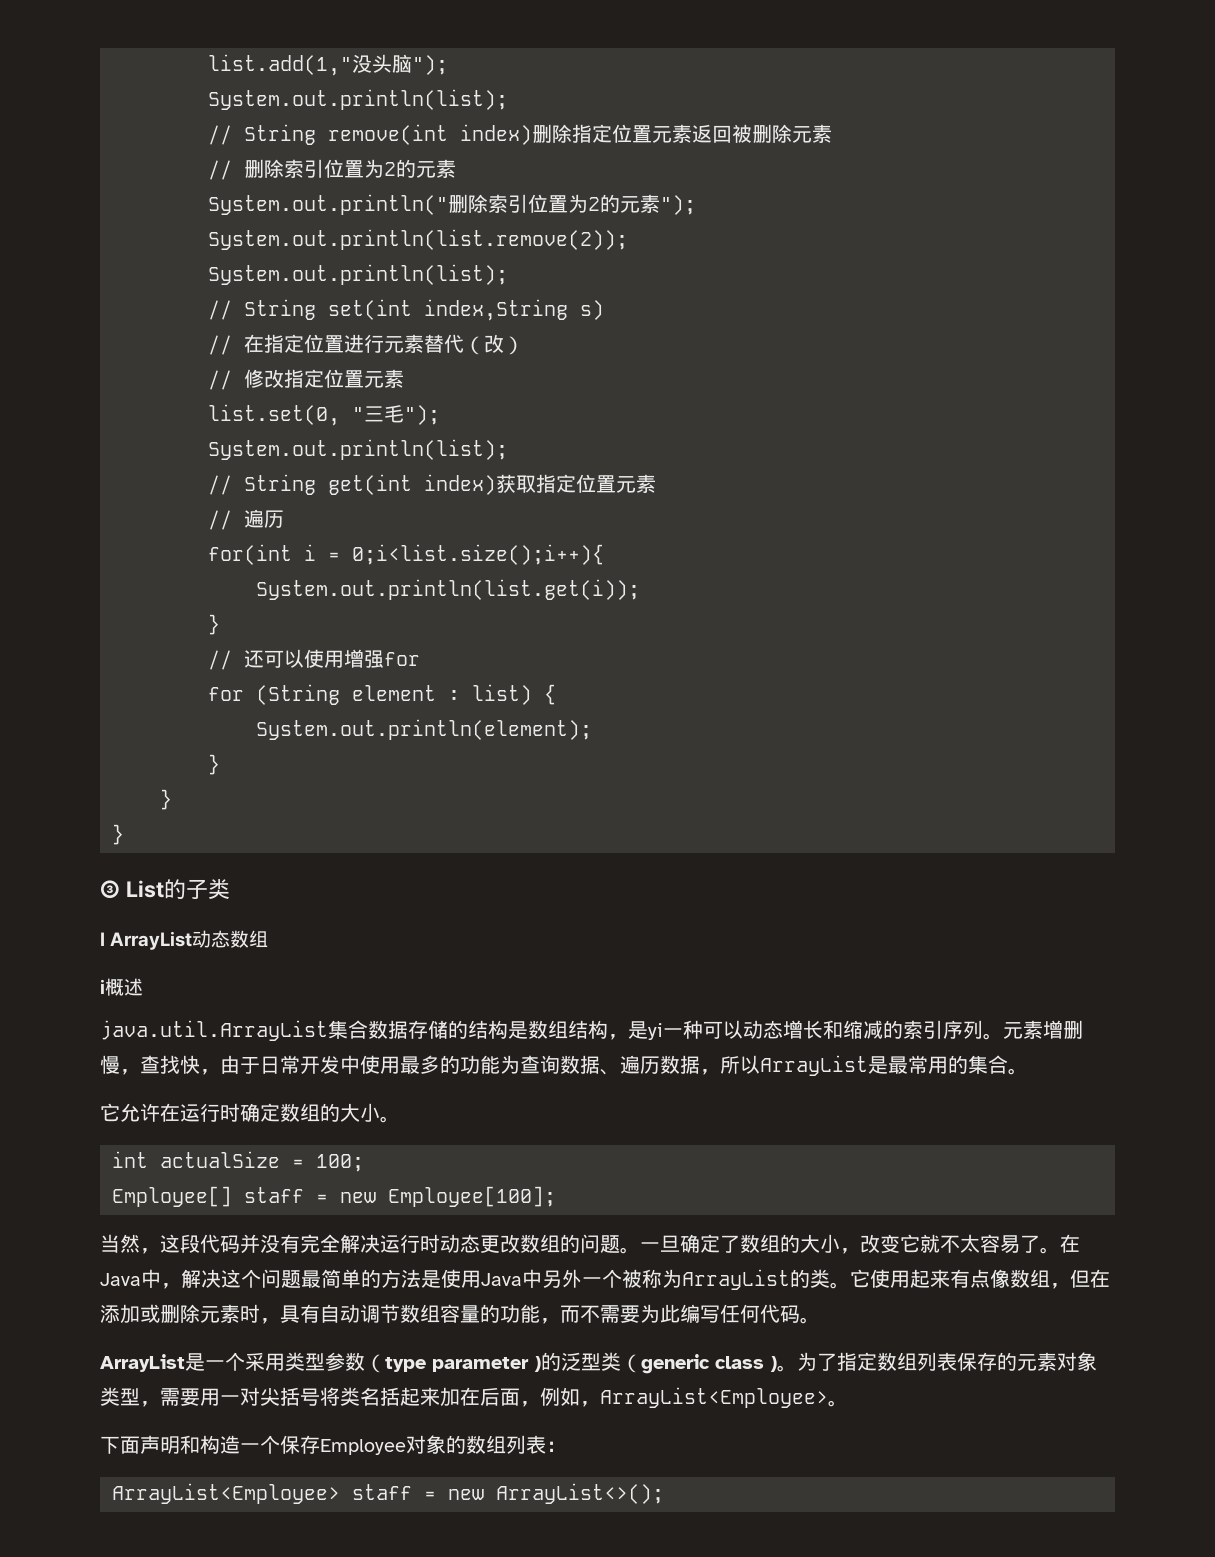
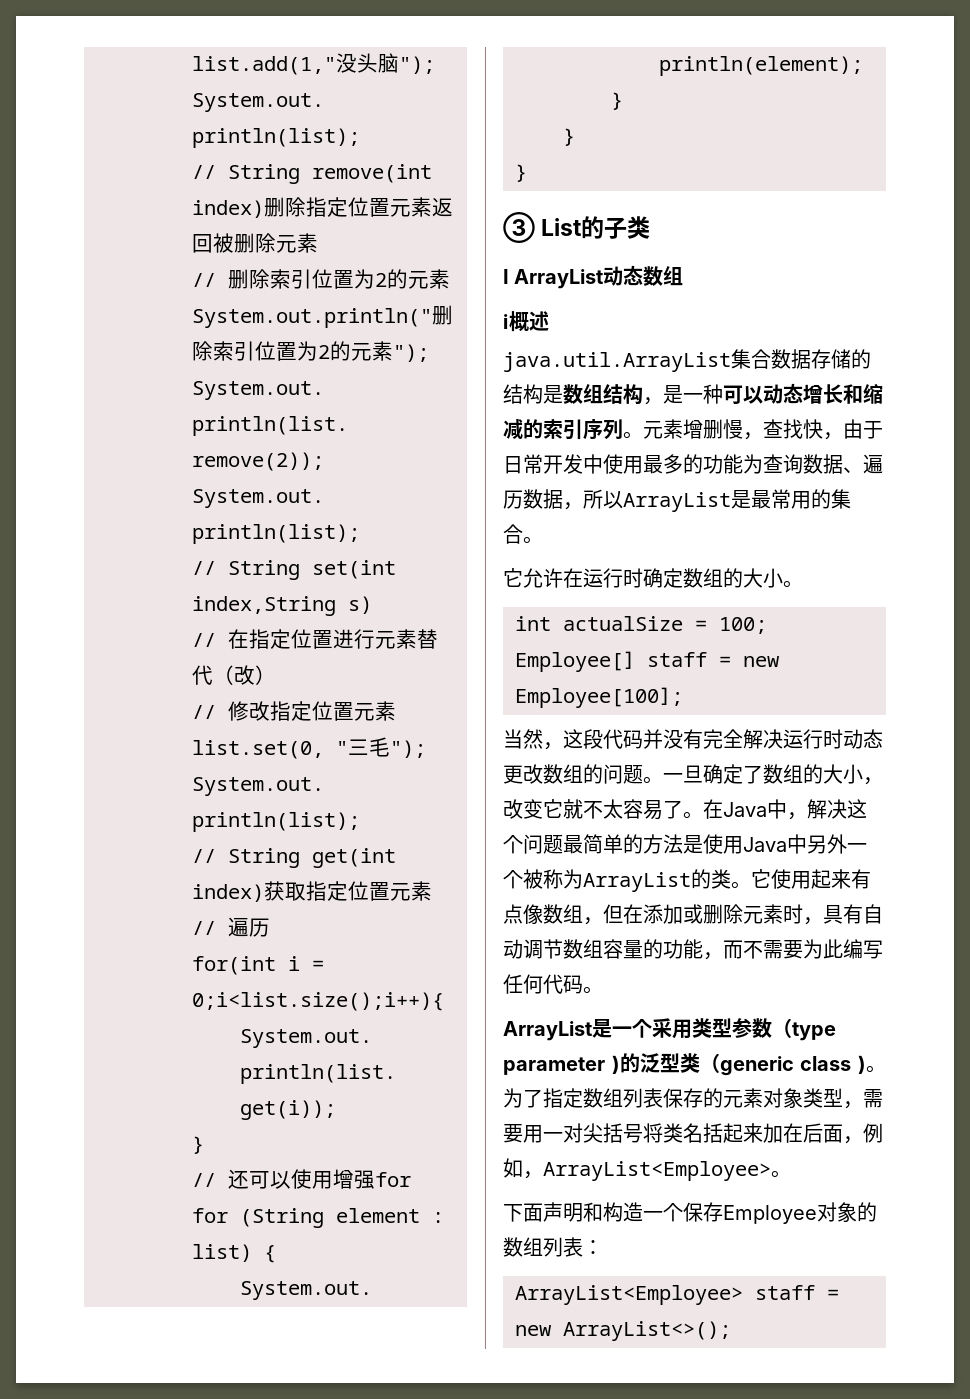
- java.util.ArrayList集合数据存储的结构是数组结构，是yi一种可以动态增长和缩减的索引序列。
+ java.util.ArrayList集合数据存储的结构是数组结构，是一种可以动态增长和缩减的索引序列。

